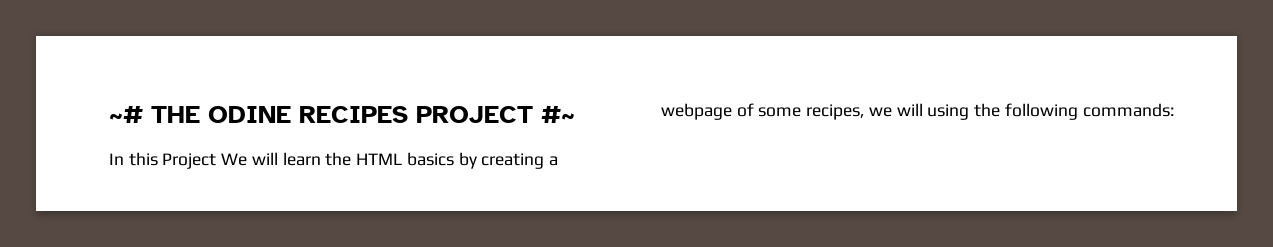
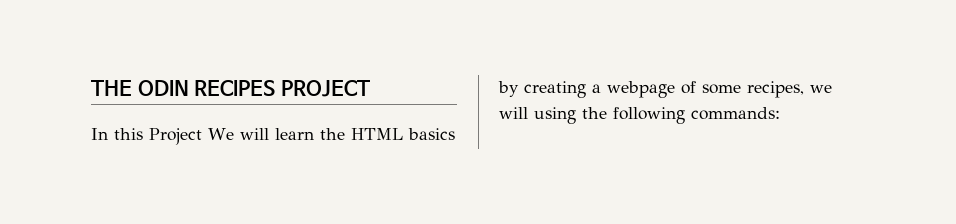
- ~# THE ODINE RECIPES PROJECT #~
+ THE ODIN RECIPES PROJECT

